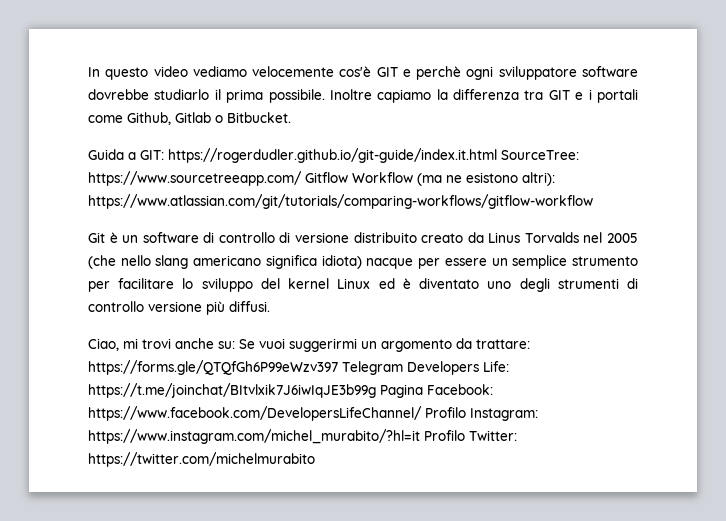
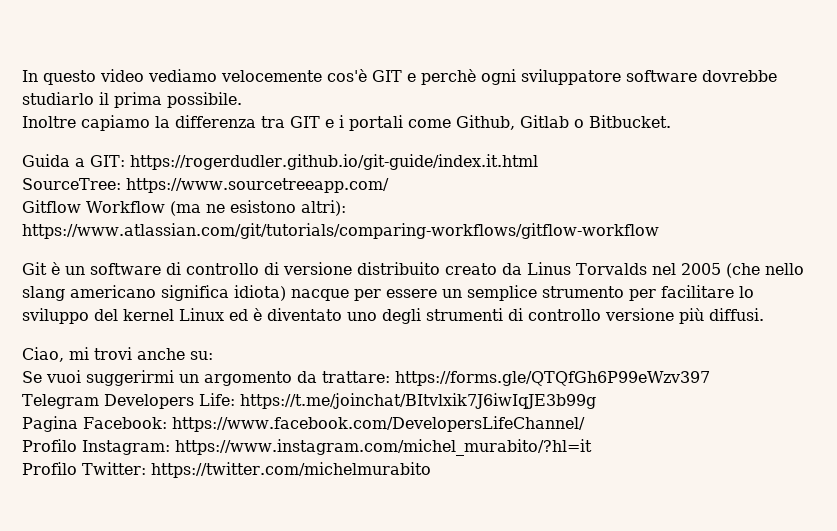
- In questo video vediamo velocemente cos'è GIT e perchè ogni sviluppatore software dovrebbe studiarlo il prima possibile. Inoltre capiamo la differenza tra GIT e i portali come Github, Gitlab o Bitbucket.
+ In questo video vediamo velocemente cos'è GIT e perchè ogni sviluppatore software dovrebbe studiarlo il prima possibile.
+ Inoltre capiamo la differenza tra GIT e i portali come Github, Gitlab o Bitbucket.
- Guida a GIT: https://rogerdudler.github.io/git-guide/index.it.html SourceTree: https://www.sourcetreeapp.com/ Gitflow Workflow (ma ne esistono altri): https://www.atlassian.com/git/tutorials/comparing-workflows/gitflow-workflow
+ Guida a GIT: https://rogerdudler.github.io/git-guide/index.it.html
+ SourceTree: https://www.sourcetreeapp.com/
+ Gitflow Workflow (ma ne esistono altri): https://www.atlassian.com/git/tutorials/comparing-workflows/gitflow-workflow
- Ciao, mi trovi anche su: Se vuoi suggerirmi un argomento da trattare: https://forms.gle/QTQfGh6P99eWzv397 Telegram Developers Life: https://t.me/joinchat/BItvlxik7J6iwIqJE3b99g Pagina Facebook: https://www.facebook.com/DevelopersLifeChannel/ Profilo Instagram: https://www.instagram.com/michel_murabito/?hl=it Profilo Twitter: https://twitter.com/michelmurabito
+ Ciao, mi trovi anche su:
+ Se vuoi suggerirmi un argomento da trattare: https://forms.gle/QTQfGh6P99eWzv397
+ Telegram Developers Life: https://t.me/joinchat/BItvlxik7J6iwIqJE3b99g
+ Pagina Facebook: https://www.facebook.com/DevelopersLifeChannel/
+ Profilo Instagram: https://www.instagram.com/michel_murabito/?hl=it
+ Profilo Twitter: https://twitter.com/michelmurabito

